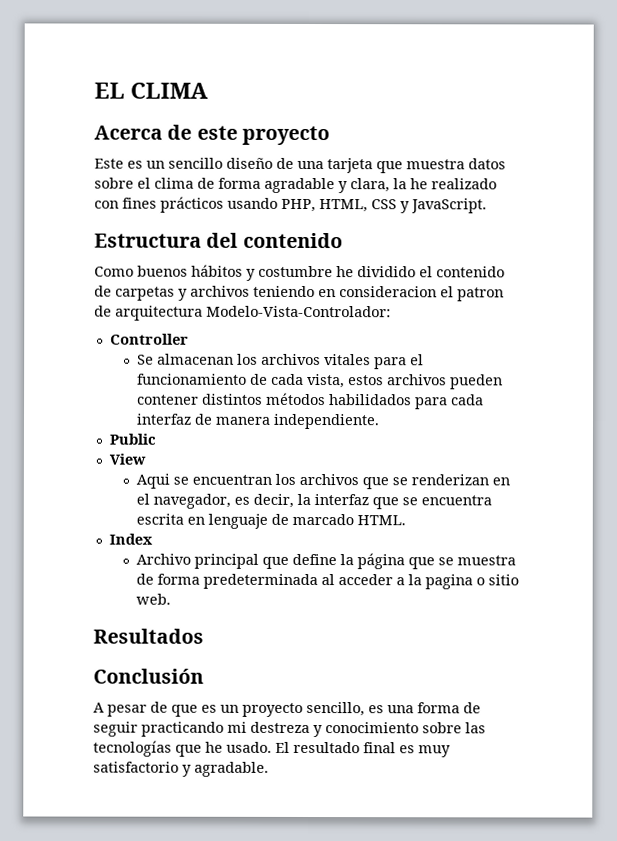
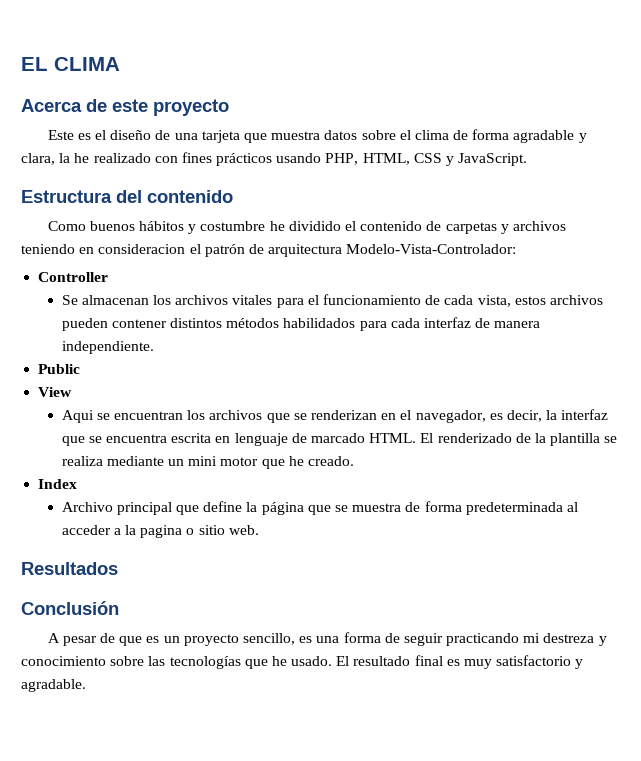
- Este es un sencillo diseño de una tarjeta que muestra datos sobre el clima de forma agradable y clara, la he realizado con fines prácticos usando PHP, HTML, CSS y JavaScript.
+ Este es el diseño de una tarjeta que muestra datos sobre el clima de forma agradable y clara, la he realizado con fines prácticos usando PHP, HTML, CSS y JavaScript.
- Como buenos hábitos y costumbre he dividido el contenido de carpetas y archivos teniendo en consideracion el patron de arquitectura Modelo-Vista-Controlador:
+ Como buenos hábitos y costumbre he dividido el contenido de carpetas y archivos teniendo en consideracion el patrón de arquitectura Modelo-Vista-Controlador:
+ El renderizado de la plantilla se realiza mediante un mini motor que he creado.

